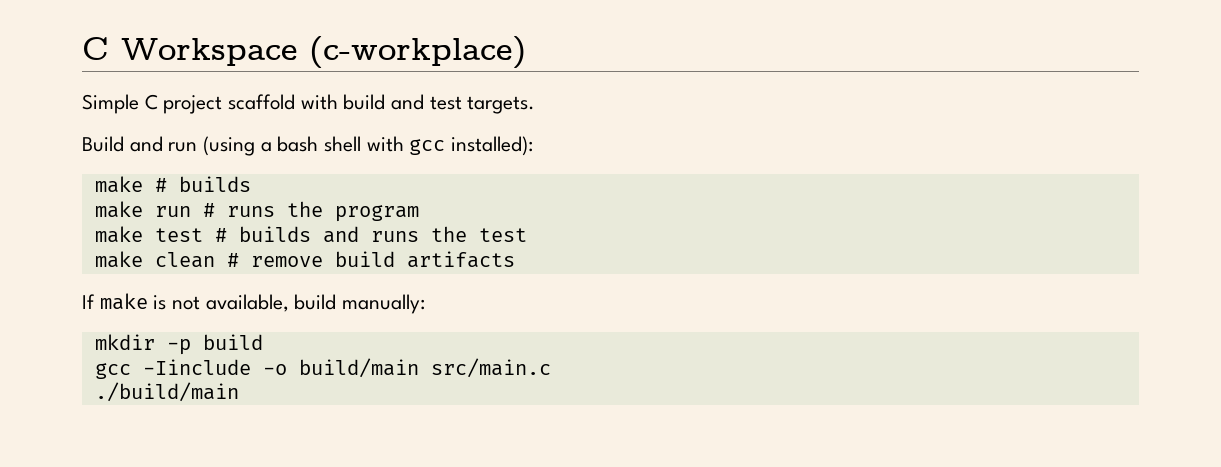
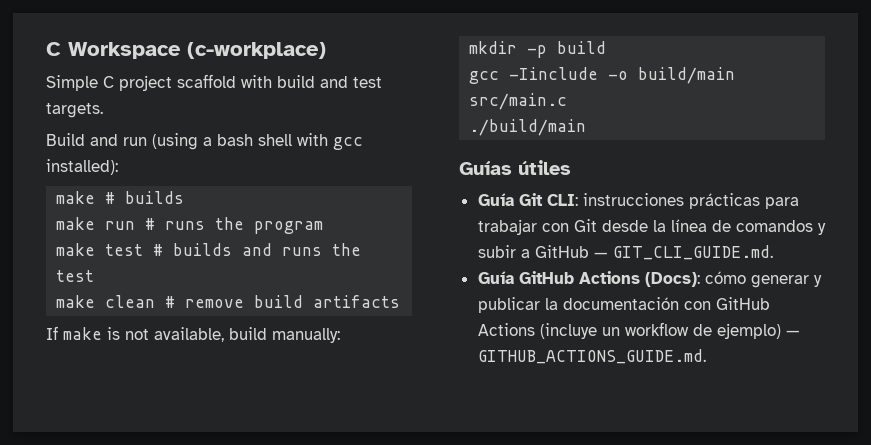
+ Guías útiles
+ Guía Git CLI: instrucciones prácticas para trabajar con Git desde la línea de comandos y subir a GitHub — GIT_CLI_GUIDE.md.
+ Guía GitHub Actions (Docs): cómo generar y publicar la documentación con GitHub Actions (incluye un workflow de ejemplo) — GITHUB_ACTIONS_GUIDE.md.

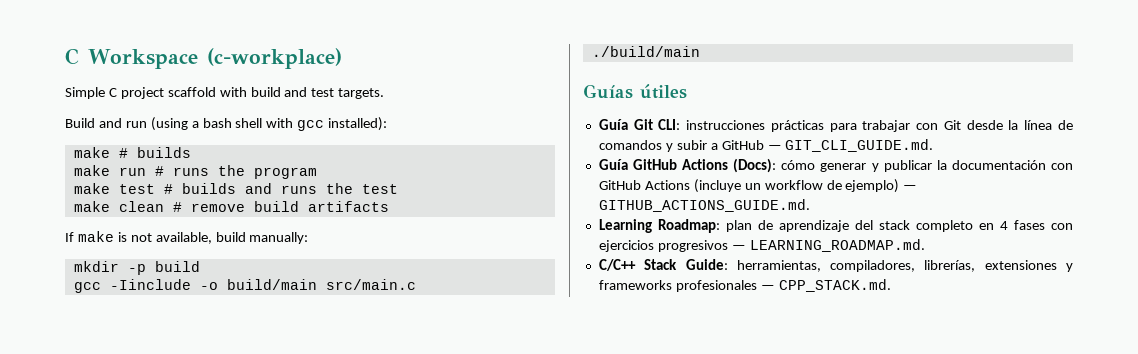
+ Learning Roadmap: plan de aprendizaje del stack completo en 4 fases con ejercicios progresivos — LEARNING_ROADMAP.md.
+ C/C++ Stack Guide: herramientas, compiladores, librerías, extensiones y frameworks profesionales — CPP_STACK.md.

